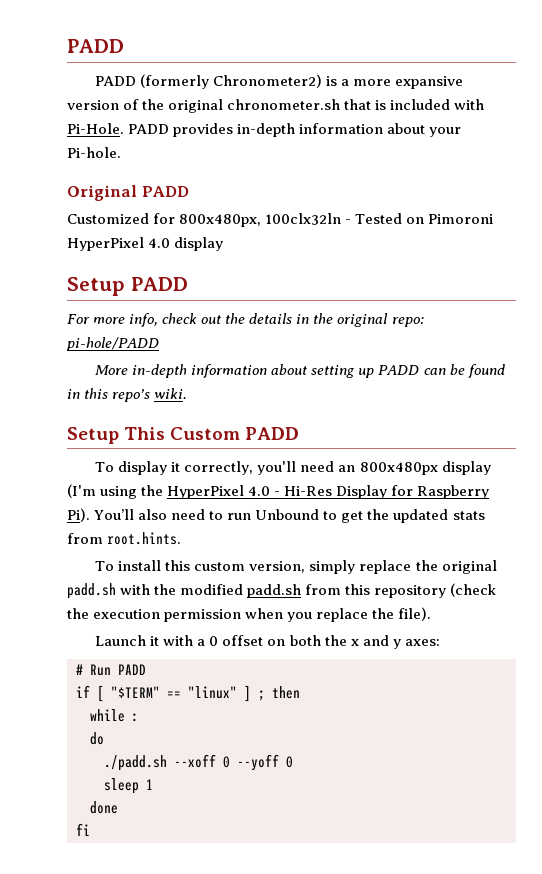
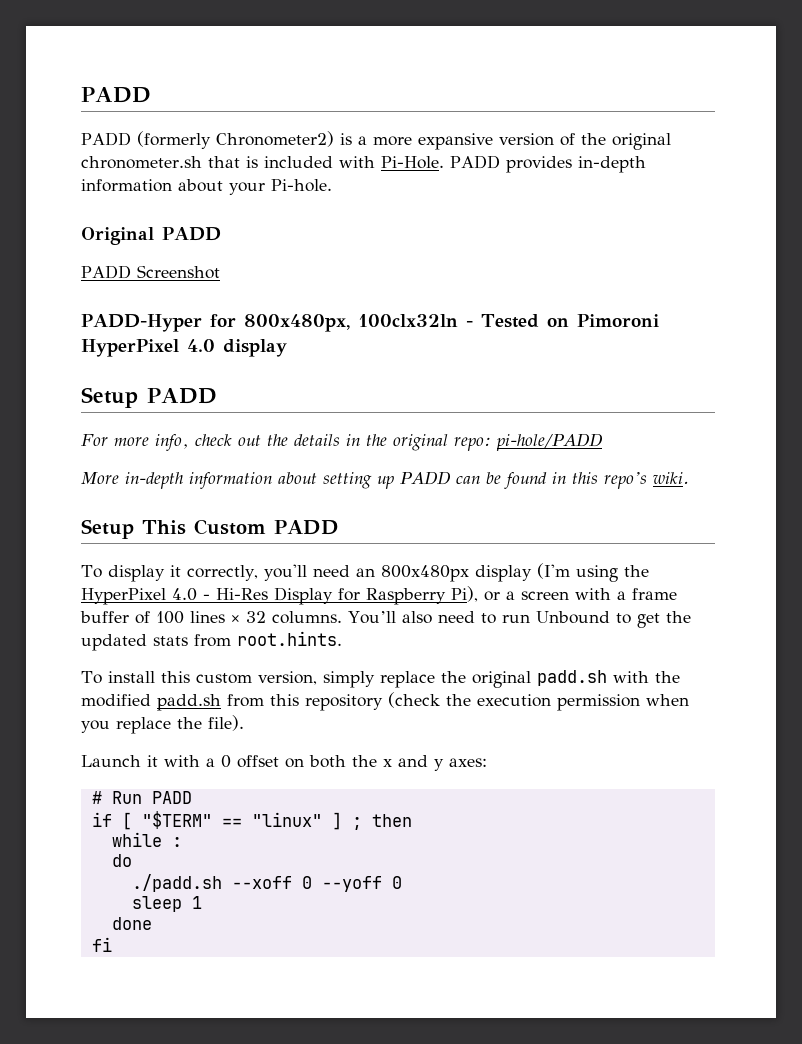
- Customized for 800x480px, 100clx32ln - Tested on Pimoroni HyperPixel 4.0 display
+ PADD Screenshot
+ PADD-Hyper for 800x480px, 100clx32ln - Tested on Pimoroni HyperPixel 4.0 display
- To display it correctly, you'll need an 800x480px display (I'm using the HyperPixel 4.0 - Hi-Res Display for Raspberry Pi). You’ll also need to run Unbound to get the updated stats from root.hints.
+ To display it correctly, you'll need an 800x480px display (I'm using the HyperPixel 4.0 - Hi-Res Display for Raspberry Pi), or a screen with a frame buffer of 100 lines × 32 columns. You’ll also need to run Unbound to get the updated stats from root.hints.

